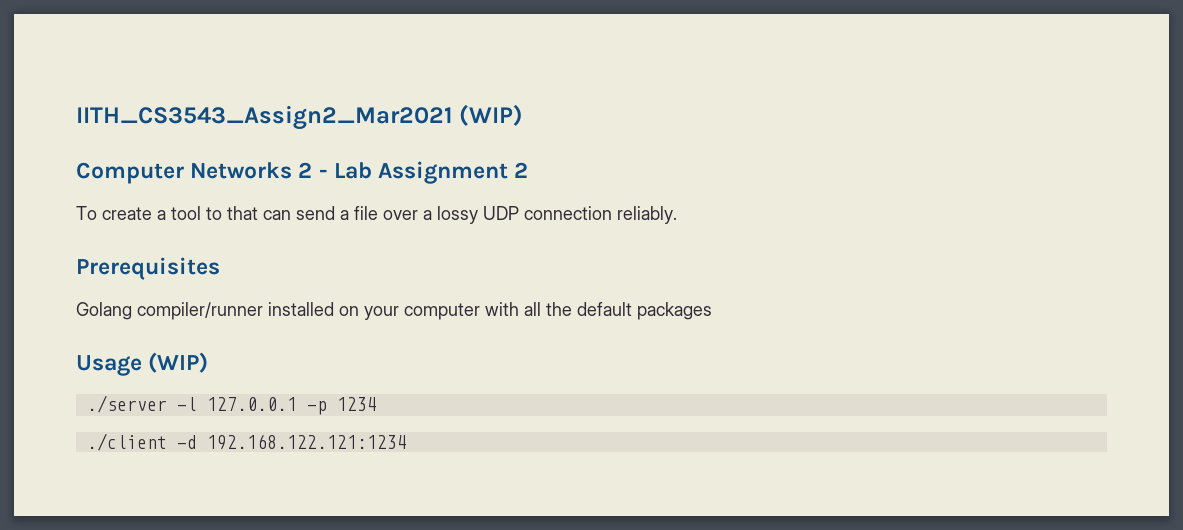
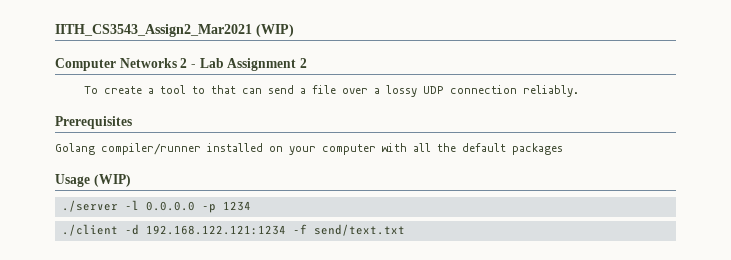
- ./server -l 127.0.0.1 -p 1234
+ ./server -l 0.0.0.0 -p 1234
- ./client -d 192.168.122.121:1234
+ ./client -d 192.168.122.121:1234 -f send/text.txt

